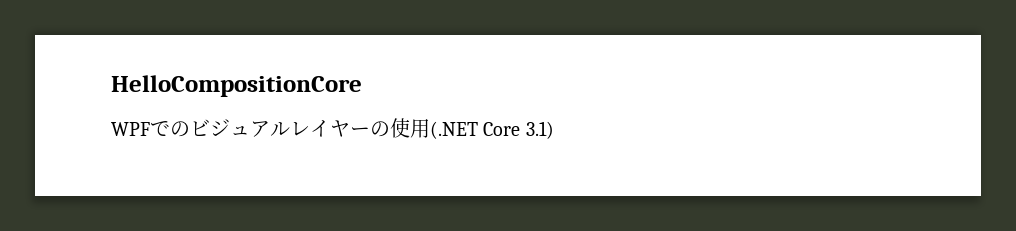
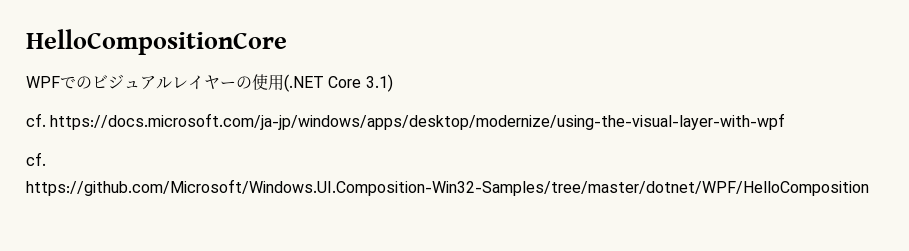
+ cf. https://docs.microsoft.com/ja-jp/windows/apps/desktop/modernize/using-the-visual-layer-with-wpf
+ cf. https://github.com/Microsoft/Windows.UI.Composition-Win32-Samples/tree/master/dotnet/WPF/HelloComposition

